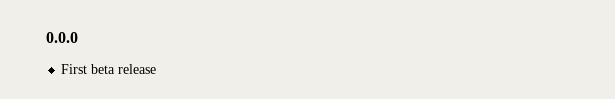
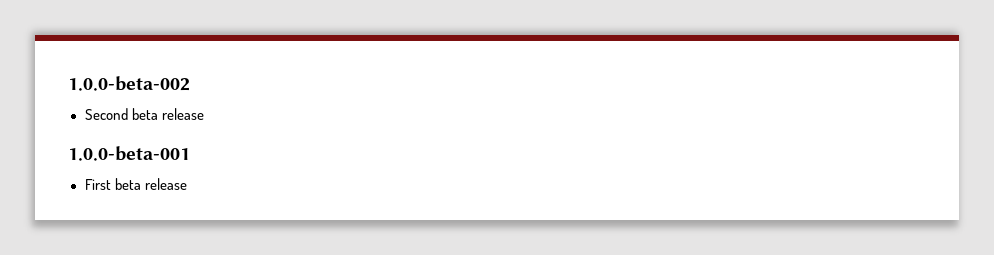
- 0.0.0
+ 1.0.0-beta-002
+ Second beta release
+ 1.0.0-beta-001

